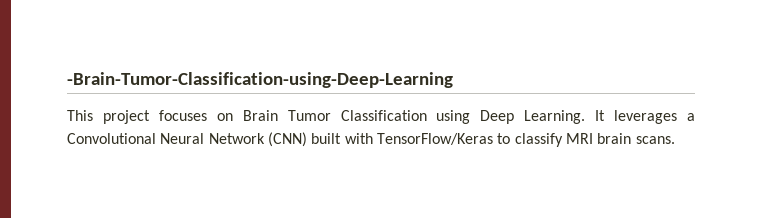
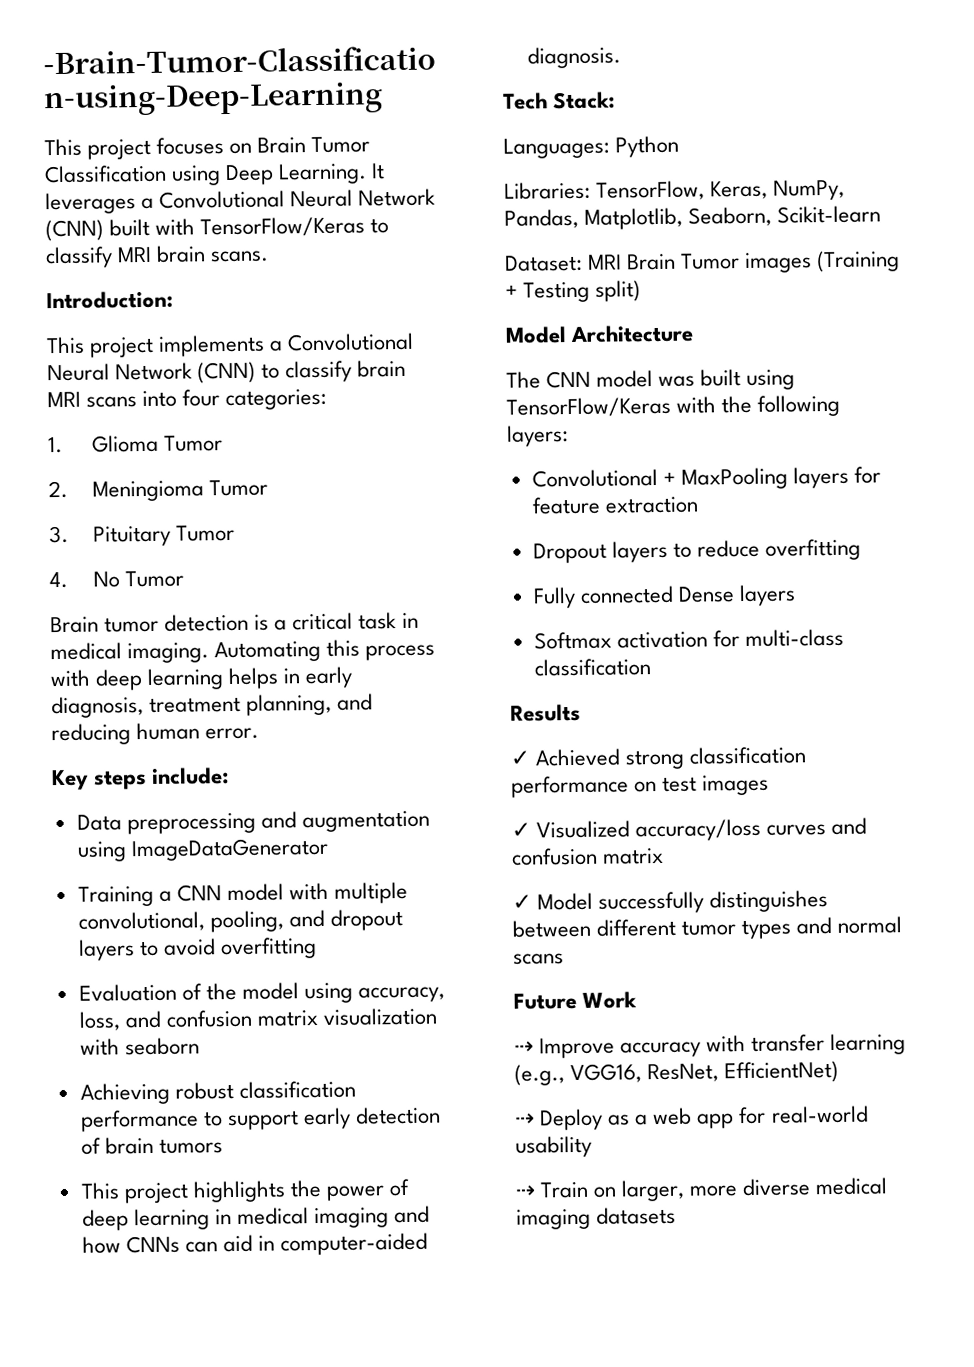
+ Introduction:
+ This project implements a Convolutional Neural Network (CNN) to classify brain MRI scans into four categories:
+ 1. Glioma Tumor
+ 2. Meningioma Tumor
+ 3. Pituitary Tumor
+ 4. No Tumor
+ Brain tumor detection is a critical task in medical imaging. Automating this process with deep learning helps in early diagnosis, treatment planning, and reducing human error.
+ Key steps include:
+ Data preprocessing and augmentation using ImageDataGenerator
+ Training a CNN model with multiple convolutional, pooling, and dropout layers to avoid overfitting
+ Evaluation of the model using accuracy, loss, and confusion matrix visualization with seaborn
+ Achieving robust classification performance to support early detection of brain tumors
+ This project highlights the power of deep learning in medical imaging and how CNNs can aid in computer-aided diagnosis.
+ Tech Stack:
+ Languages: Python
+ Libraries: TensorFlow, Keras, NumPy, Pandas, Matplotlib, Seaborn, Scikit-learn
+ Dataset: MRI Brain Tumor images (Training + Testing split)
+ Model Architecture
+ The CNN model was built using TensorFlow/Keras with the following layers:
+ Convolutional + MaxPooling layers for feature extraction
+ Dropout layers to reduce overfitting
+ Fully connected Dense layers
+ Softmax activation for multi-class classification
+ Results
+ ✓ Achieved strong classification performance on test images
+ ✓ Visualized accuracy/loss curves and confusion matrix
+ ✓ Model successfully distinguishes between different tumor types and normal scans
+ Future Work
+ ⇢ Improve accuracy with transfer learning (e.g., VGG16, ResNet, EfficientNet)
+ ⇢ Deploy as a web app for real-world usability
+ ⇢ Train on larger, more diverse medical imaging datasets

